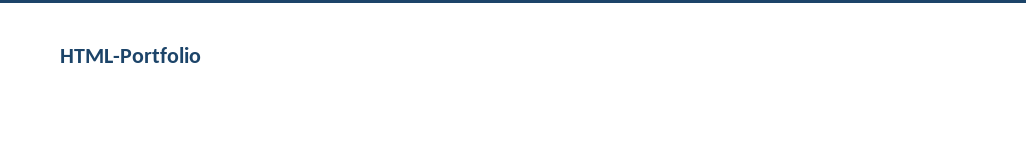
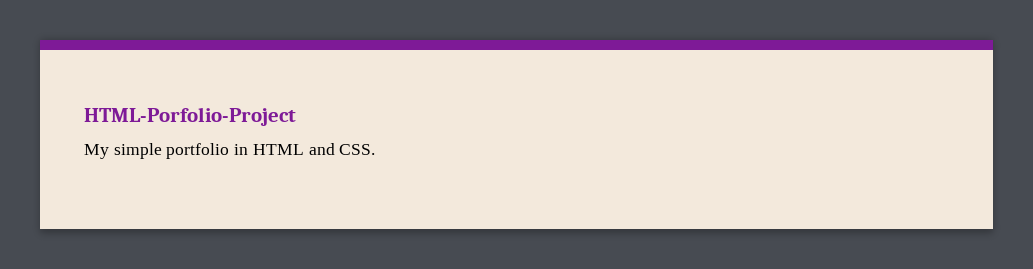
- HTML-Portfolio
+ HTML-Porfolio-Project
+ My simple portfolio in HTML and CSS.

